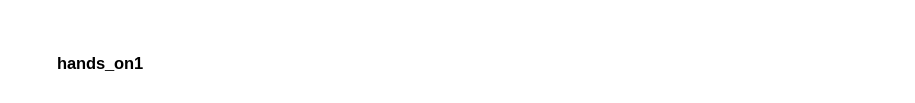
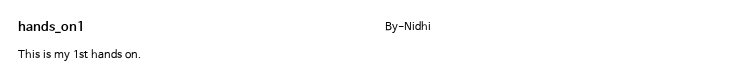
+ This is my 1st hands on.
+ By-Nidhi

